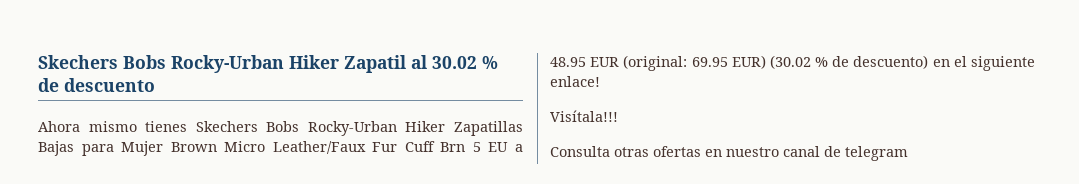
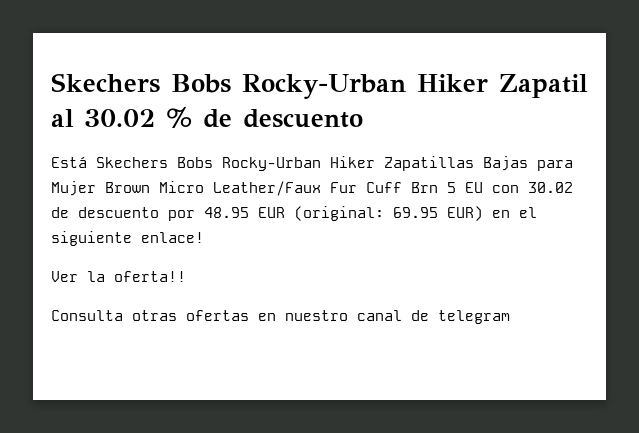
- Ahora mismo tienes Skechers Bobs Rocky-Urban Hiker Zapatillas Bajas para Mujer Brown Micro Leather/Faux Fur Cuff Brn 5 EU a 48.95 EUR (original: 69.95 EUR) (30.02 % de descuento) en el siguiente enlace!
+ Está Skechers Bobs Rocky-Urban Hiker Zapatillas Bajas para Mujer Brown Micro Leather/Faux Fur Cuff Brn 5 EU con 30.02 de descuento por 48.95 EUR (original: 69.95 EUR) en el siguiente enlace!
- Visítala!!!
+ Ver la oferta!!

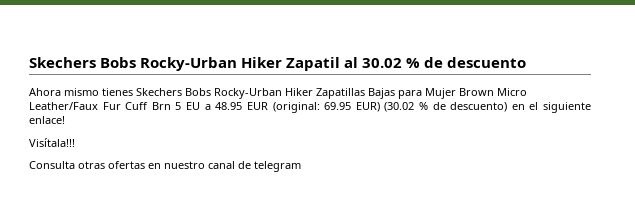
- Está Skechers Bobs Rocky-Urban Hiker Zapatillas Bajas para Mujer Brown Micro Leather/Faux Fur Cuff Brn 5 EU con 30.02 de descuento por 48.95 EUR (original: 69.95 EUR) en el siguiente enlace!
+ Ahora mismo tienes Skechers Bobs Rocky-Urban Hiker Zapatillas Bajas para Mujer Brown Micro Leather/Faux Fur Cuff Brn 5 EU a 48.95 EUR (original: 69.95 EUR) (30.02 % de descuento) en el siguiente enlace!
- Ver la oferta!!
+ Visítala!!!

